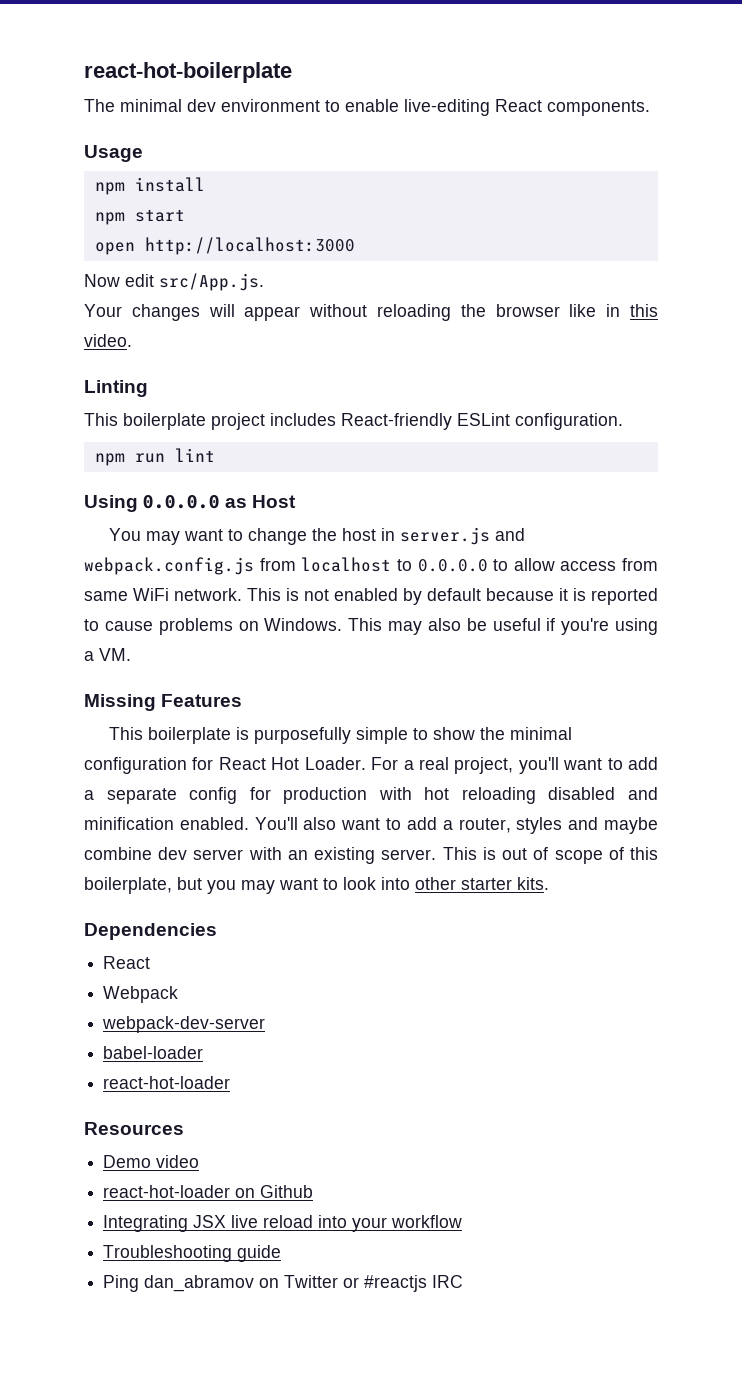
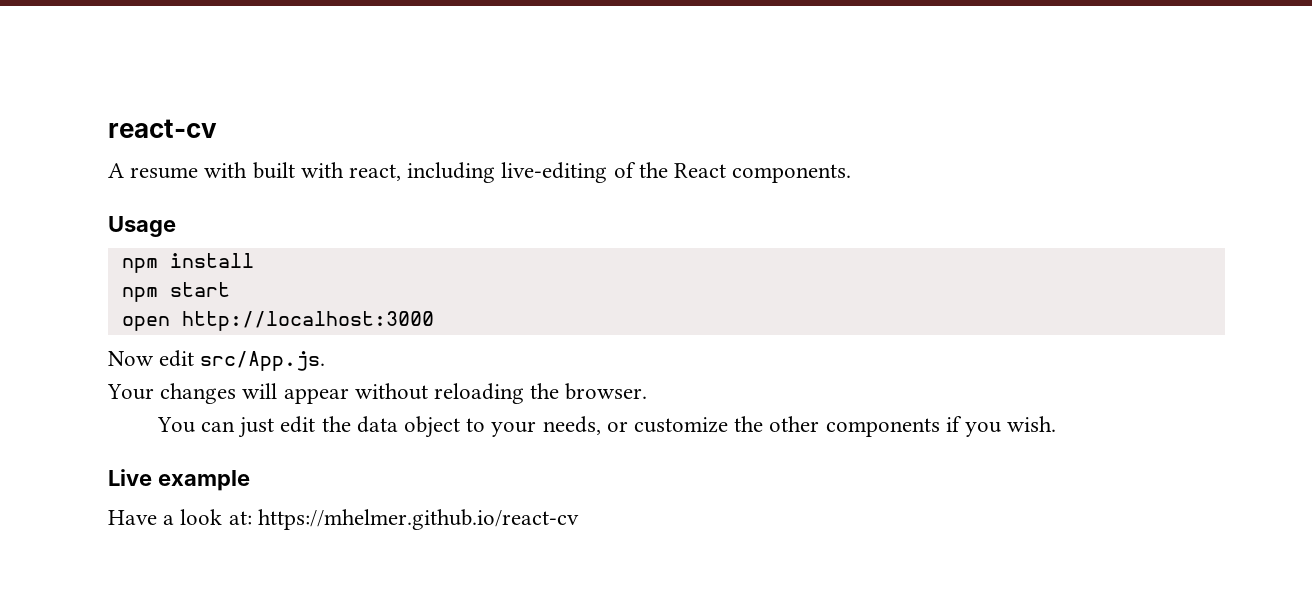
- react-hot-boilerplate
- The minimal dev environment to enable live-editing React components.
+ react-cv
+ A resume with built with react, including live-editing of the React components.
- Your changes will appear without reloading the browser like in this video.
- Linting
- This boilerplate project includes React-friendly ESLint configuration.
- npm run lint
- Using 0.0.0.0 as Host
- You may want to change the host in server.js and webpack.config.js from localhost to 0.0.0.0 to allow access from same WiFi network. This is not enabled by default because it is reported to cause problems on Windows. This may also be useful if you're using a VM.
- Missing Features
- This boilerplate is purposefully simple to show the minimal configuration for React Hot Loader. For a real project, you'll want to add a separate config for production with hot reloading disabled and minification enabled. You'll also want to add a router, styles and maybe combine dev server with an existing server. This is out of scope of this boilerplate, but you may want to look into other starter kits.
- Dependencies
- React
- Webpack
- webpack-dev-server
- babel-loader
- react-hot-loader
- Resources
- Demo video
- react-hot-loader on Github
- Integrating JSX live reload into your workflow
- Troubleshooting guide
- Ping dan_abramov on Twitter or #reactjs IRC
+ Your changes will appear without reloading the browser.
+ You can just edit the data object to your needs, or customize the other components if you wish.
+ Live example
+ Have a look at: https://mhelmer.github.io/react-cv

